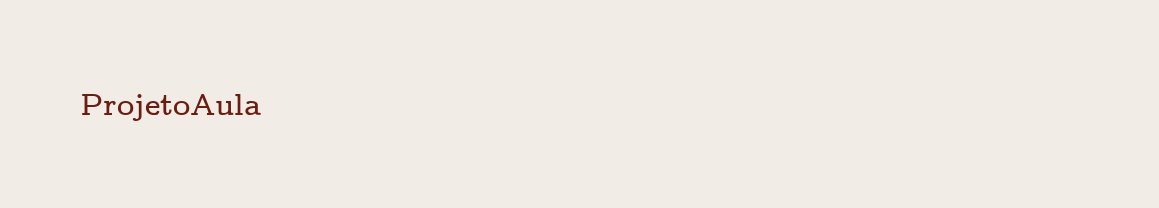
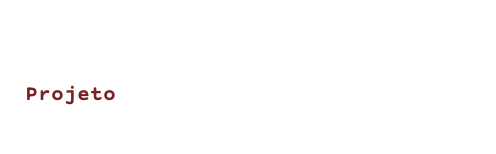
- ProjetoAula
+ Projeto

